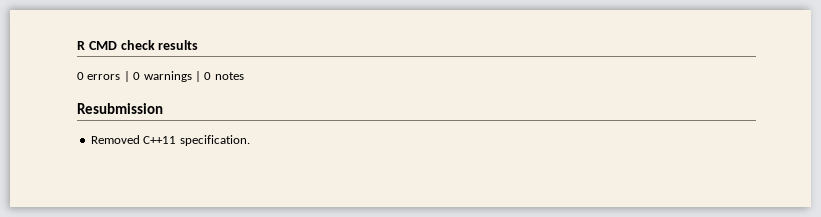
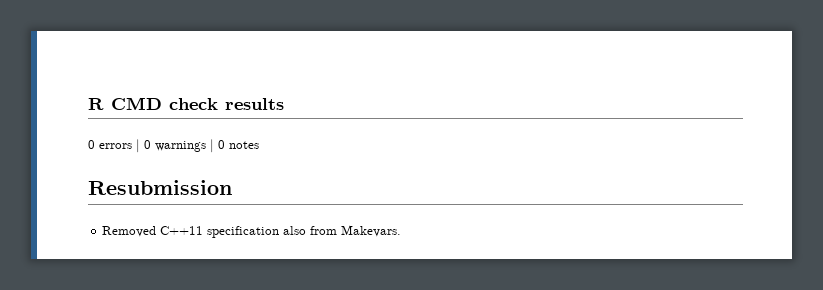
- Removed C++11 specification.
+ Removed C++11 specification also from Makevars.

